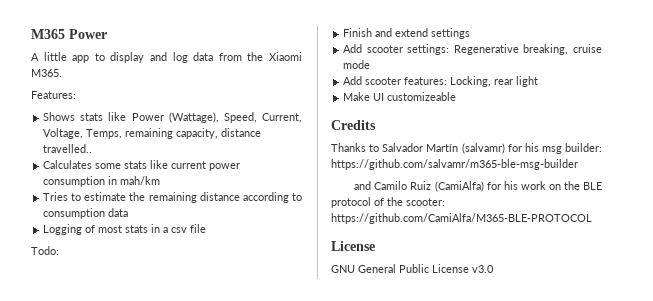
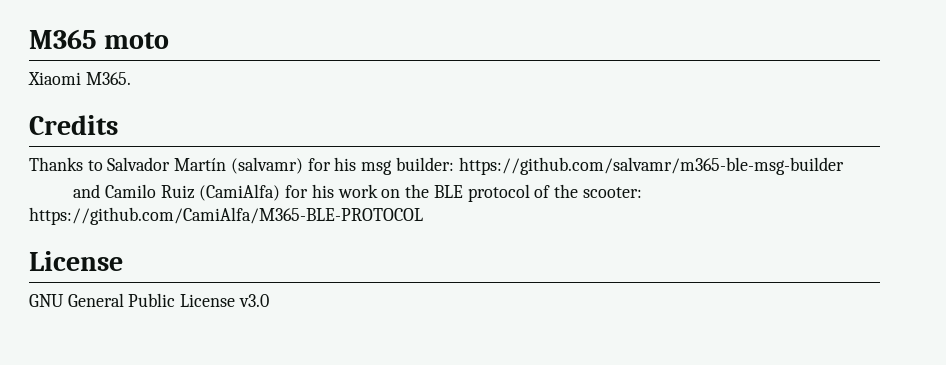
- M365 Power
- A little app to display and log data from the Xiaomi M365.
- Features:
- Shows stats like Power (Wattage), Speed, Current, Voltage, Temps, remaining capacity, distance travelled..
- Calculates some stats like current power consumption in mah/km
- Tries to estimate the remaining distance according to consumption data
- Logging of most stats in a csv file
- Todo:
- Finish and extend settings
- Add scooter settings: Regenerative breaking, cruise mode
- Add scooter features: Locking, rear light
- Make UI customizeable
+ M365 moto
+ Xiaomi M365.

